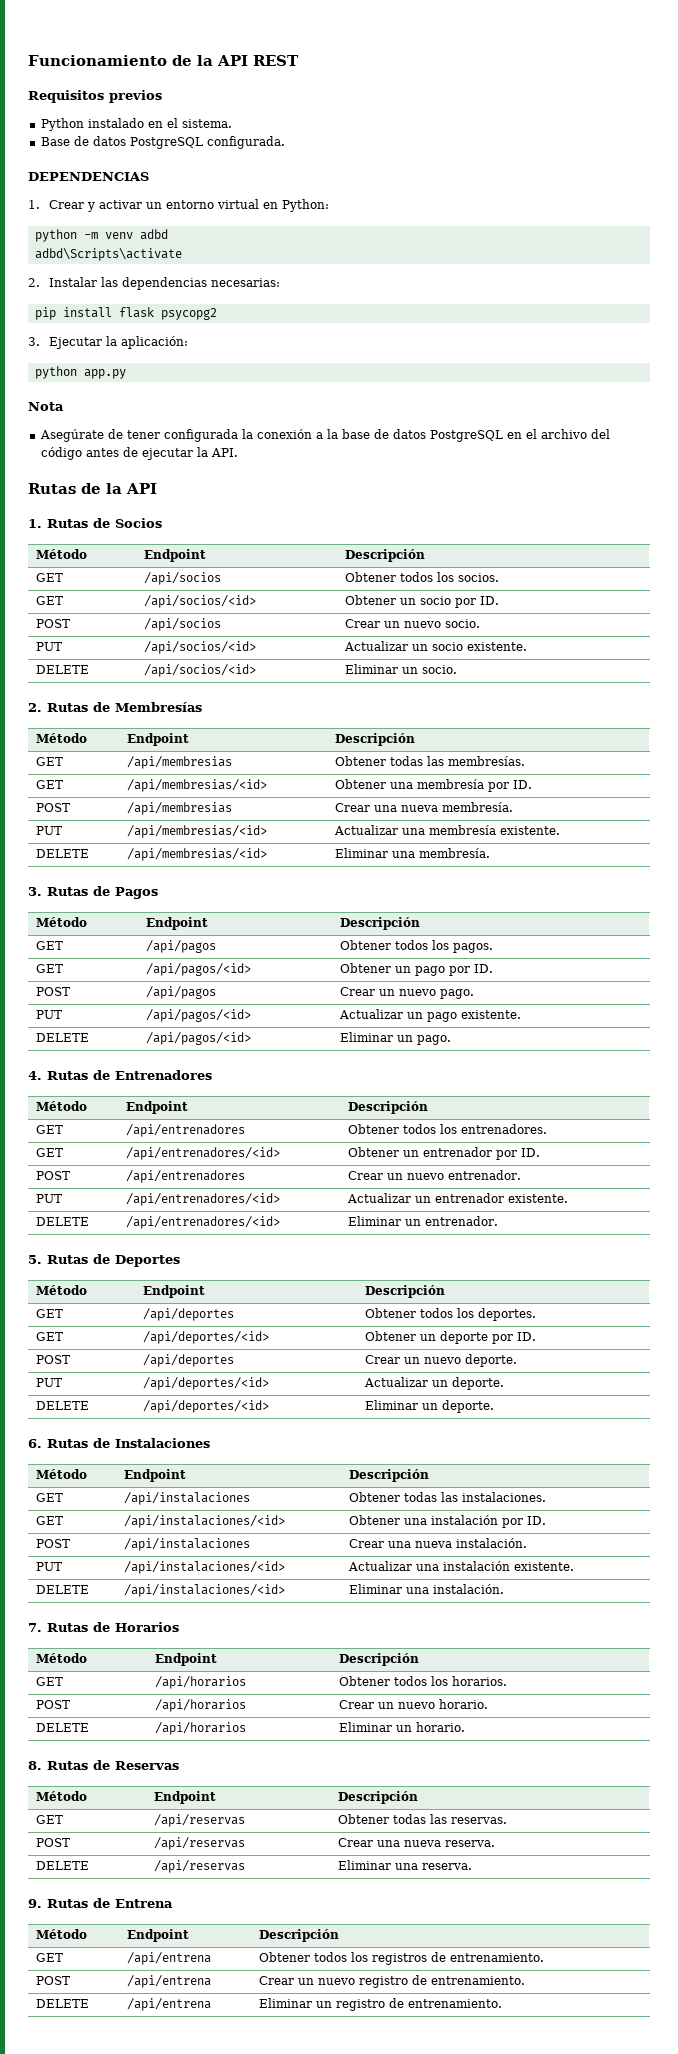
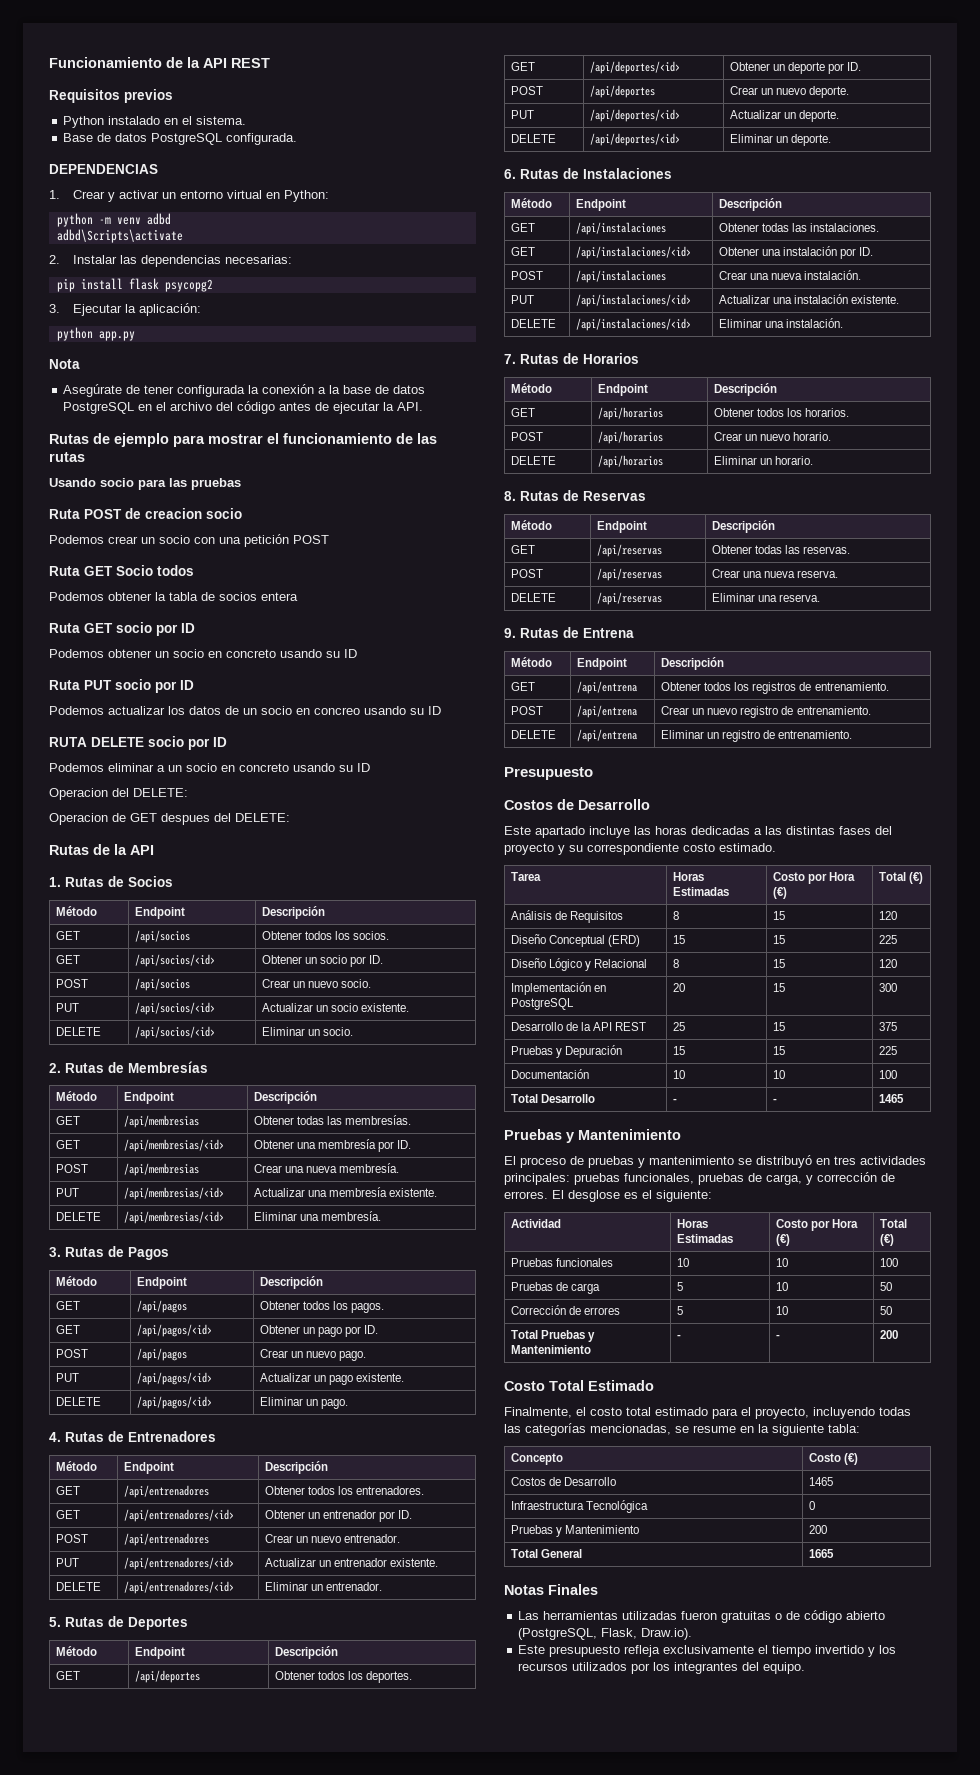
+ Rutas de ejemplo para mostrar el funcionamiento de las rutas
+ Usando socio para las pruebas
+ Ruta POST de creacion socio
+ Podemos crear un socio con una petición POST
+ Ruta GET Socio todos
+ Podemos obtener la tabla de socios entera
+ Ruta GET socio por ID
+ Podemos obtener un socio en concreto usando su ID
+ Ruta PUT socio por ID
+ Podemos actualizar los datos de un socio en concreo usando su ID
+ RUTA DELETE socio por ID
+ Podemos eliminar a un socio en concreto usando su ID
+ Operacion del DELETE:
+ Operacion de GET despues del DELETE:
+ Presupuesto
+ Costos de Desarrollo
+ Este apartado incluye las horas dedicadas a las distintas fases del proyecto y su correspondiente costo estimado.
+ Tarea | Horas Estimadas | Costo por Hora (€) | Total (€)
+ Análisis de Requisitos | 8 | 15 | 120
+ Diseño Conceptual (ERD) | 15 | 15 | 225
+ Diseño Lógico y Relacional | 8 | 15 | 120
+ Implementación en PostgreSQL | 20 | 15 | 300
+ Desarrollo de la API REST | 25 | 15 | 375
+ Pruebas y Depuración | 15 | 15 | 225
+ Documentación | 10 | 10 | 100
+ Total Desarrollo | - | - | 1465
+ Pruebas y Mantenimiento
+ El proceso de pruebas y mantenimiento se distribuyó en tres actividades principales: pruebas funcionales, pruebas de carga, y corrección de errores. El desglose es el siguiente:
+ Actividad | Horas Estimadas | Costo por Hora (€) | Total (€)
+ Pruebas funcionales | 10 | 10 | 100
+ Pruebas de carga | 5 | 10 | 50
+ Corrección de errores | 5 | 10 | 50
+ Total Pruebas y Mantenimiento | - | - | 200
+ Costo Total Estimado
+ Finalmente, el costo total estimado para el proyecto, incluyendo todas las categorías mencionadas, se resume en la siguiente tabla:
+ Concepto | Costo (€)
+ Costos de Desarrollo | 1465
+ Infraestructura Tecnológica | 0
+ Pruebas y Mantenimiento | 200
+ Total General | 1665
+ Notas Finales
+ Las herramientas utilizadas fueron gratuitas o de código abierto (PostgreSQL, Flask, Draw.io).
+ Este presupuesto refleja exclusivamente el tiempo invertido y los recursos utilizados por los integrantes del equipo.

